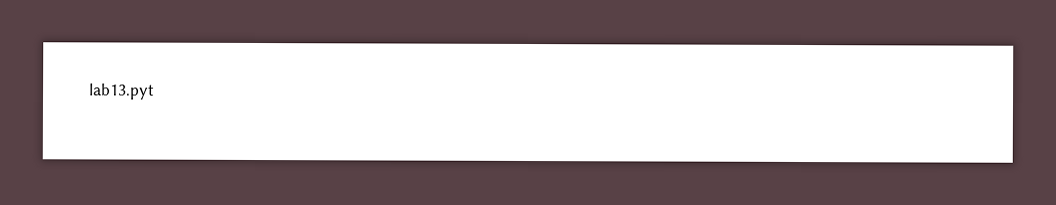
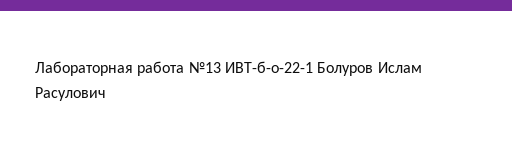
- lab13.pyt
+ Лабораторная работа №13 ИВТ-б-о-22-1 Болуров Ислам Расулович

